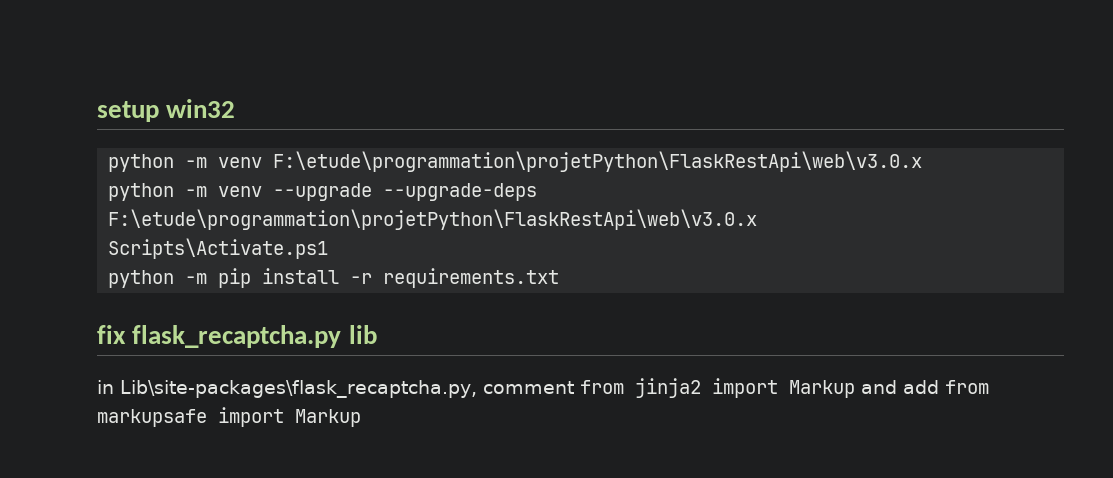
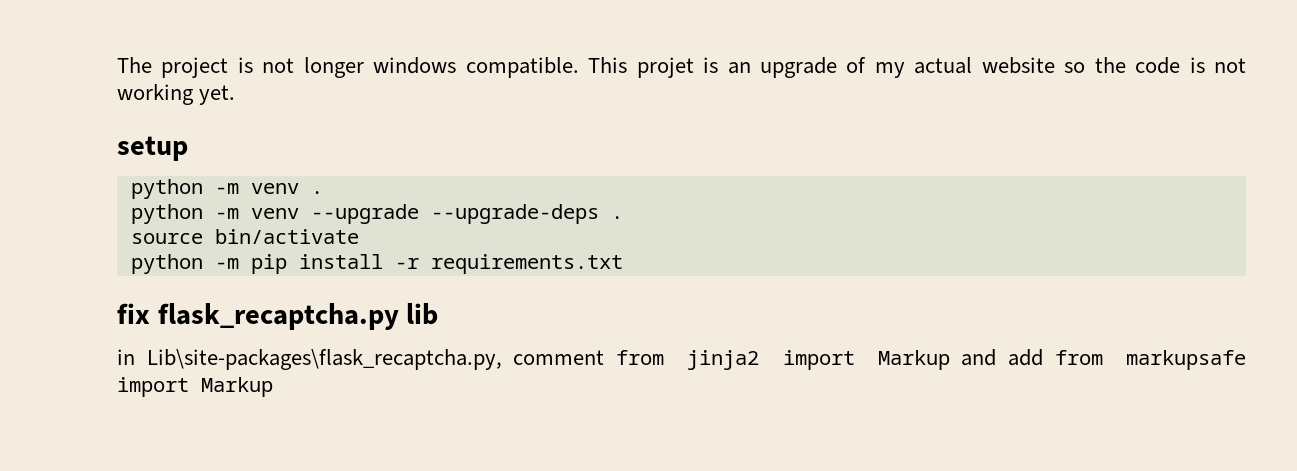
+ The project is not longer windows compatible. This projet is an upgrade of my actual website so the code is not working yet.
- setup win32
- python -m venv F:\etude\programmation\projetPython\FlaskRestApi\web\v3.0.x
+ setup
+ python -m venv .
- python -m venv --upgrade --upgrade-deps F:\etude\programmation\projetPython\FlaskRestApi\web\v3.0.x
- Scripts\Activate.ps1
+ python -m venv --upgrade --upgrade-deps .
+ source bin/activate

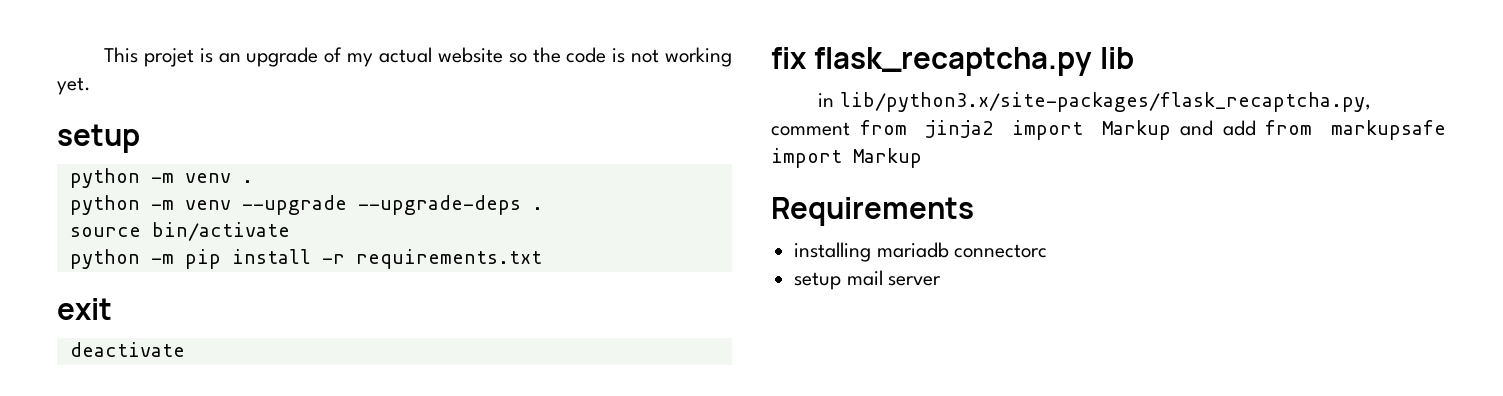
- The project is not longer windows compatible.
+ exit
+ deactivate
- in Lib\site-packages\flask_recaptcha.py, comment from jinja2 import Markup and add from markupsafe import Markup
+ in lib/python3.x/site-packages/flask_recaptcha.py, comment from jinja2 import Markup and add from markupsafe import Markup
+ Requirements
+ installing mariadb connectorc
+ setup mail server

